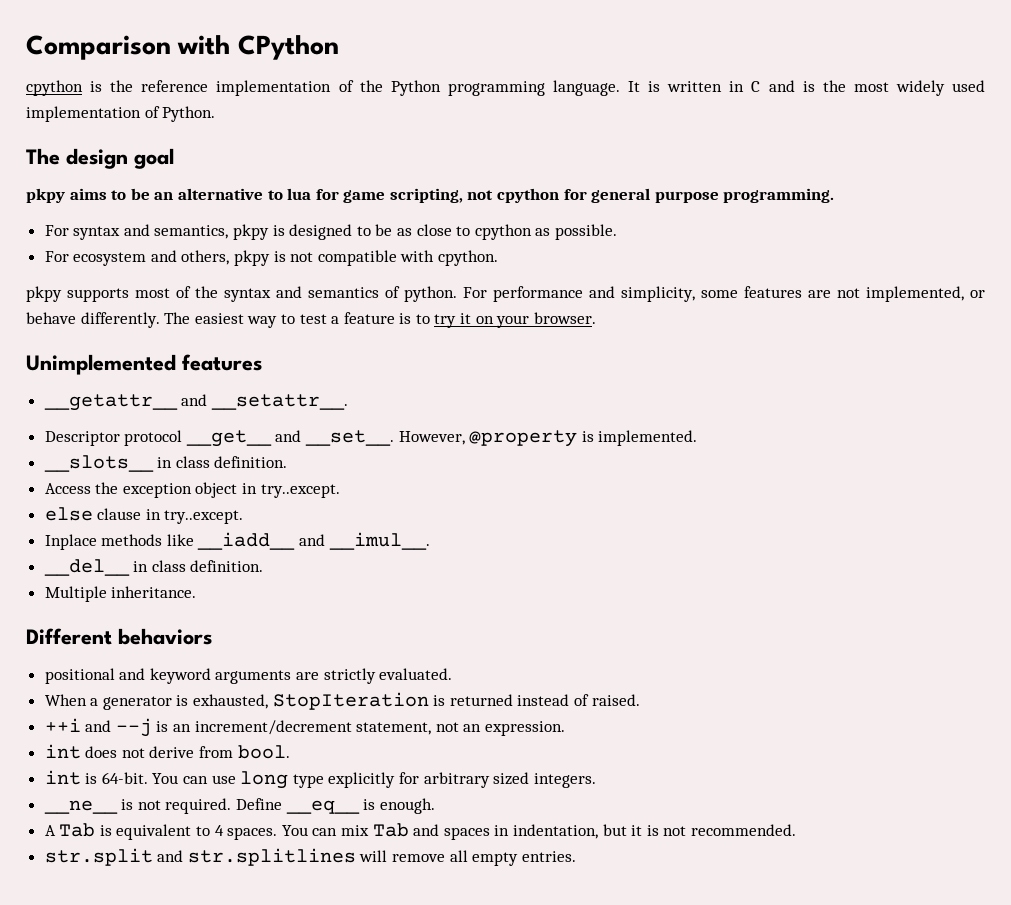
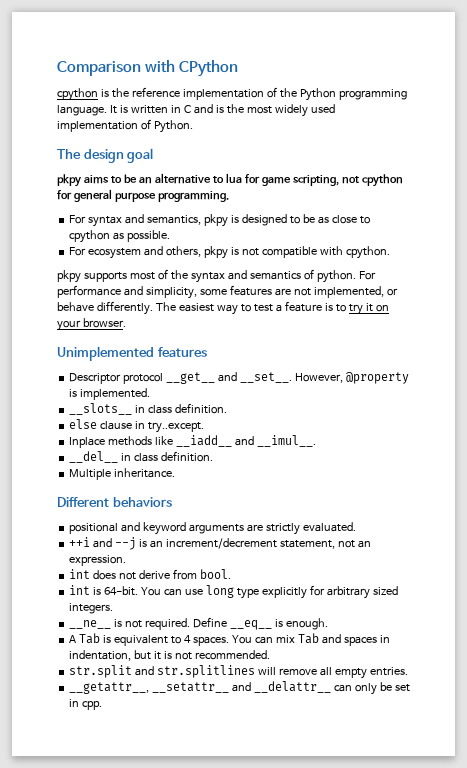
- __getattr__ and __setattr__.
- Access the exception object in try..except.
- When a generator is exhausted, StopIteration is returned instead of raised.
+ __getattr__, __setattr__ and __delattr__ can only be set in cpp.

